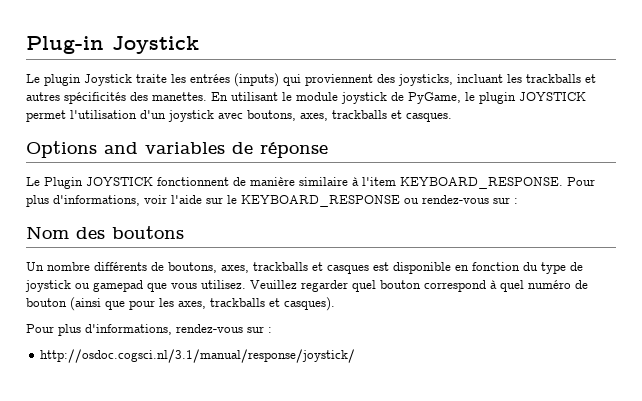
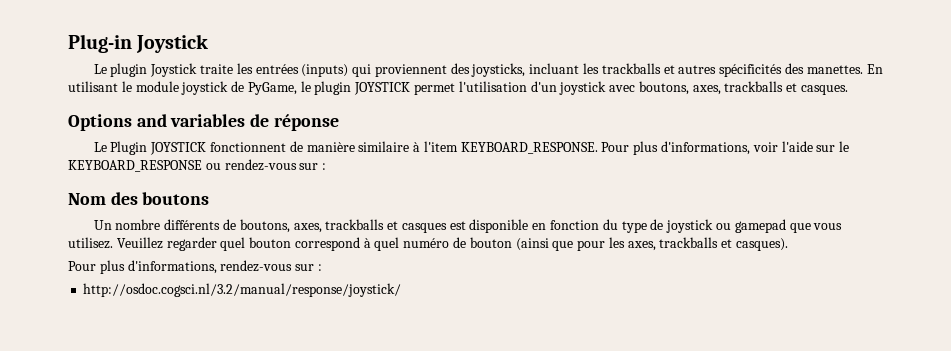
- http://osdoc.cogsci.nl/3.1/manual/response/joystick/
+ http://osdoc.cogsci.nl/3.2/manual/response/joystick/

